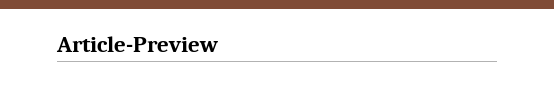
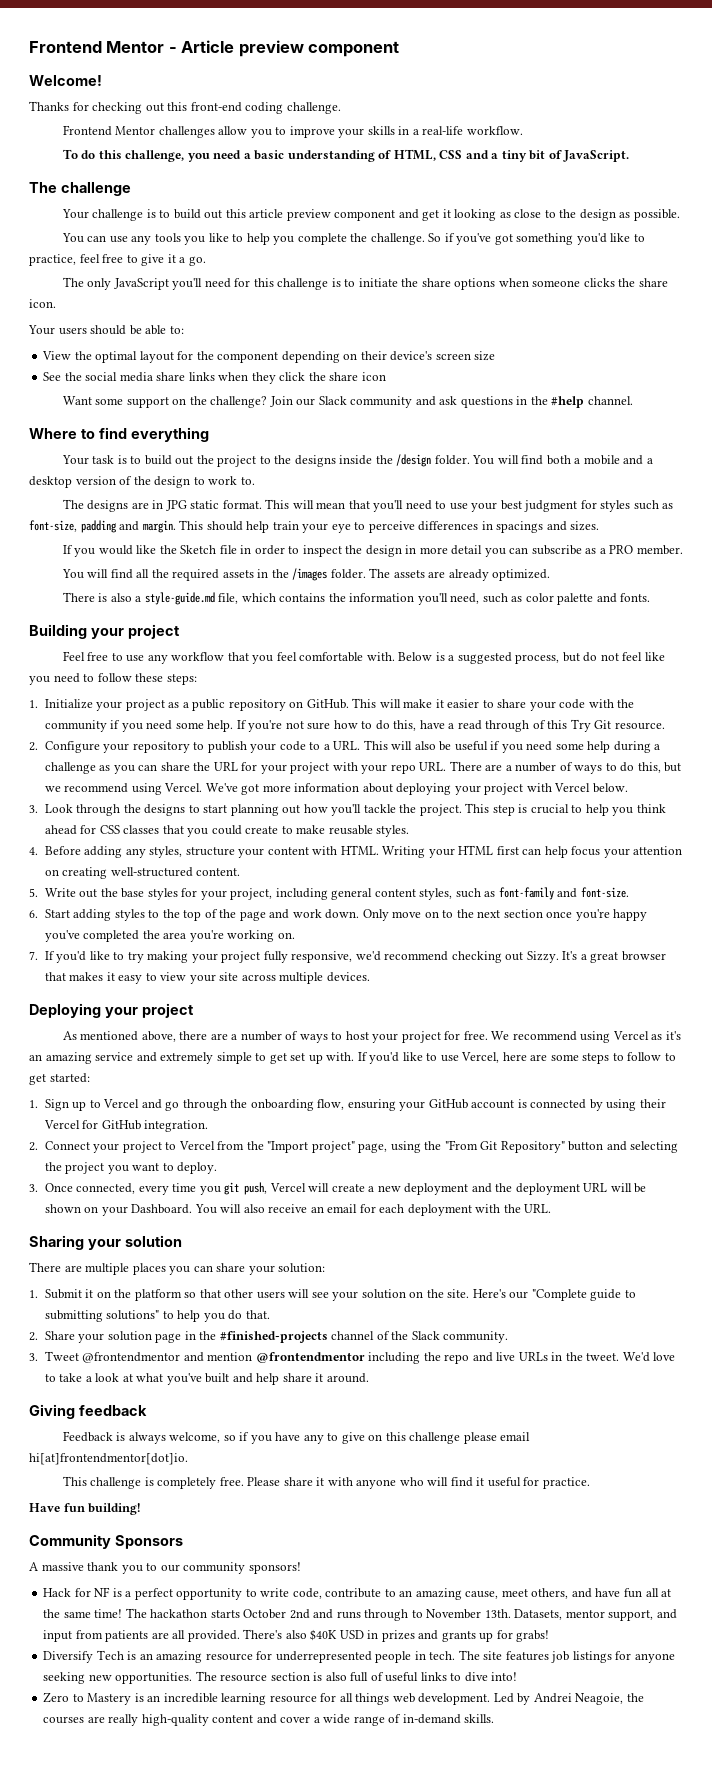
- Article-Preview
+ Frontend Mentor - Article preview component
+ Welcome!
+ Thanks for checking out this front-end coding challenge.
+ Frontend Mentor challenges allow you to improve your skills in a real-life workflow.
+ To do this challenge, you need a basic understanding of HTML, CSS and a tiny bit of JavaScript.
+ The challenge
+ Your challenge is to build out this article preview component and get it looking as close to the design as possible.
+ You can use any tools you like to help you complete the challenge. So if you've got something you'd like to practice, feel free to give it a go.
+ The only JavaScript you'll need for this challenge is to initiate the share options when someone clicks the share icon.
+ Your users should be able to:
+ View the optimal layout for the component depending on their device's screen size
+ See the social media share links when they click the share icon
+ Want some support on the challenge? Join our Slack community and ask questions in the #help channel.
+ Where to find everything
+ Your task is to build out the project to the designs inside the /design folder. You will find both a mobile and a desktop version of the design to work to.
+ The designs are in JPG static format. This will mean that you'll need to use your best judgment for styles such as font-size, padding and margin. This should help train your eye to perceive differences in spacings and sizes.
+ If you would like the Sketch file in order to inspect the design in more detail you can subscribe as a PRO member.
+ You will find all the required assets in the /images folder. The assets are already optimized.
+ There is also a style-guide.md file, which contains the information you'll need, such as color palette and fonts.
+ Building your project
+ Feel free to use any workflow that you feel comfortable with. Below is a suggested process, but do not feel like you need to follow these steps:
+ 1. Initialize your project as a public repository on GitHub. This will make it easier to share your code with the community if you need some help. If you're not sure how to do this, have a read through of this Try Git resource.
+ 2. Configure your repository to publish your code to a URL. This will also be useful if you need some help during a challenge as you can share the URL for your project with your repo URL. There are a number of ways to do this, but we recommend using Vercel. We've got more information about deploying your project with Vercel below.
+ 3. Look through the designs to start planning out how you'll tackle the project. This step is crucial to help you think ahead for CSS classes that you could create to make reusable styles.
+ 4. Before adding any styles, structure your content with HTML. Writing your HTML first can help focus your attention on creating well-structured content.
+ 5. Write out the base styles for your project, including general content styles, such as font-family and font-size.
+ 6. Start adding styles to the top of the page and work down. Only move on to the next section once you're happy you've completed the area you're working on.
+ 7. If you'd like to try making your project fully responsive, we'd recommend checking out Sizzy. It's a great browser that makes it easy to view your site across multiple devices.
+ Deploying your project
+ As mentioned above, there are a number of ways to host your project for free. We recommend using Vercel as it's an amazing service and extremely simple to get set up with. If you'd like to use Vercel, here are some steps to follow to get started:
+ 1. Sign up to Vercel and go through the onboarding flow, ensuring your GitHub account is connected by using their Vercel for GitHub integration.
+ 2. Connect your project to Vercel from the "Import project" page, using the "From Git Repository" button and selecting the project you want to deploy.
+ 3. Once connected, every time you git push, Vercel will create a new deployment and the deployment URL will be shown on your Dashboard. You will also receive an email for each deployment with the URL.
+ Sharing your solution
+ There are multiple places you can share your solution:
+ 1. Submit it on the platform so that other users will see your solution on the site. Here's our "Complete guide to submitting solutions" to help you do that.
+ 2. Share your solution page in the #finished-projects channel of the Slack community.
+ 3. Tweet @frontendmentor and mention @frontendmentor including the repo and live URLs in the tweet. We'd love to take a look at what you've built and help share it around.
+ Giving feedback
+ Feedback is always welcome, so if you have any to give on this challenge please email hi[at]frontendmentor[dot]io.
+ This challenge is completely free. Please share it with anyone who will find it useful for practice.
+ Have fun building!
+ Community Sponsors
+ A massive thank you to our community sponsors!
+ Hack for NF is a perfect opportunity to write code, contribute to an amazing cause, meet others, and have fun all at the same time! The hackathon starts October 2nd and runs through to November 13th. Datasets, mentor support, and input from patients are all provided. There's also $40K USD in prizes and grants up for grabs!
+ Diversify Tech is an amazing resource for underrepresented people in tech. The site features job listings for anyone seeking new opportunities. The resource section is also full of useful links to dive into!
+ Zero to Mastery is an incredible learning resource for all things web development. Led by Andrei Neagoie, the courses are really high-quality content and cover a wide range of in-demand skills.

